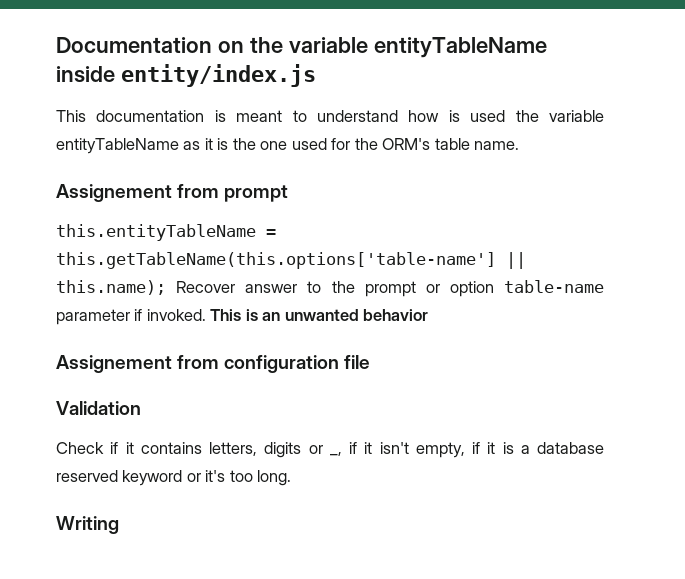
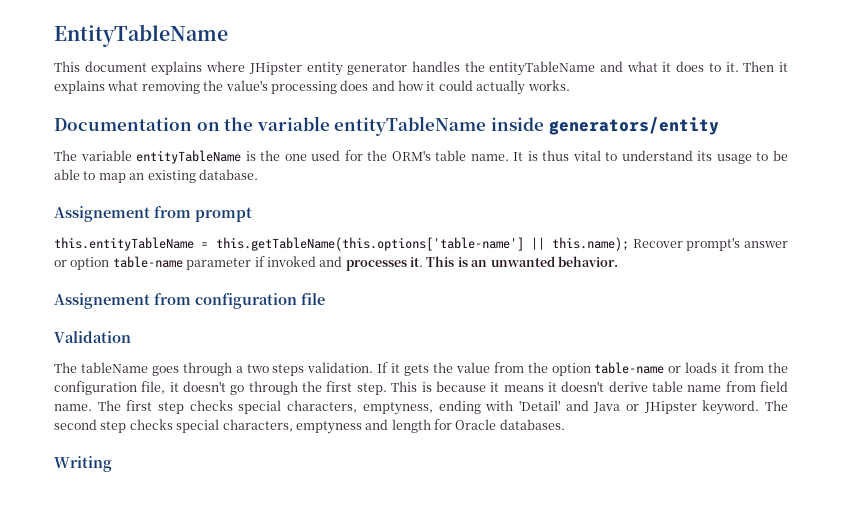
+ EntityTableName
+ This document explains where JHipster entity generator handles the entityTableName and what it does to it. Then it explains what removing the value's processing does and how it could actually works.
- Documentation on the variable entityTableName inside entity/index.js
- This documentation is meant to understand how is used the variable entityTableName as it is the one used for the ORM's table name.
+ Documentation on the variable entityTableName inside generators/entity
+ The variable entityTableName is the one used for the ORM's table name. It is thus vital to understand its usage to be able to map an existing database.
- this.entityTableName = this.getTableName(this.options['table-name'] || this.name); Recover answer to the prompt or option table-name parameter if invoked.
+ this.entityTableName = this.getTableName(this.options['table-name'] || this.name); Recover prompt's answer or option table-name parameter if invoked and processes it.
- This is an unwanted behavior
+ This is an unwanted behavior.
- Check if it contains letters, digits or _, if it isn't empty, if it is a database reserved keyword or it's too long.
+ The tableName goes through a two steps validation. If it gets the value from the option table-name or loads it from the configuration file, it doesn't go through the first step. This is because it means it doesn't derive table name from field name. The first step checks special characters, emptyness, ending with 'Detail' and Java or JHipster keyword. The second step checks special characters, emptyness and length for Oracle databases.

